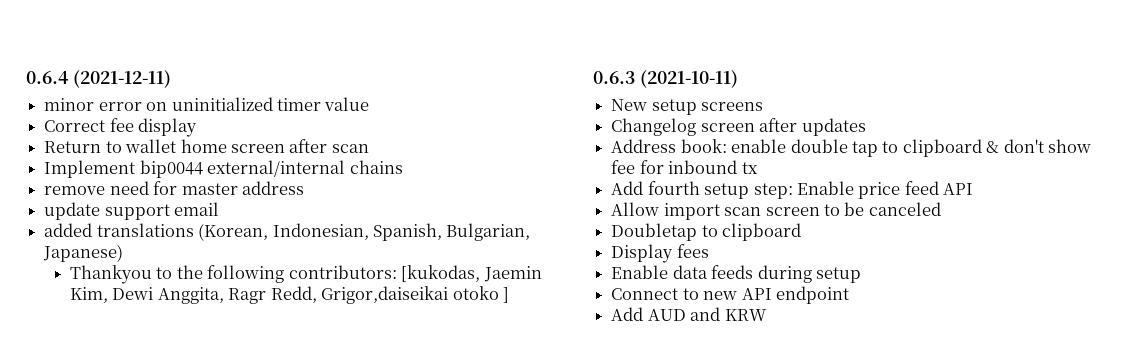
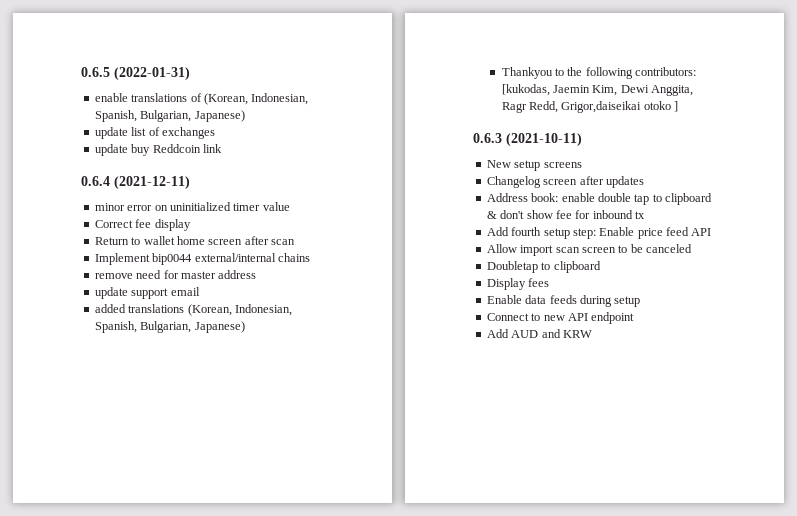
+ 0.6.5 (2022-01-31)
+ enable translations of (Korean, Indonesian, Spanish, Bulgarian, Japanese)
+ update list of exchanges
+ update buy Reddcoin link

